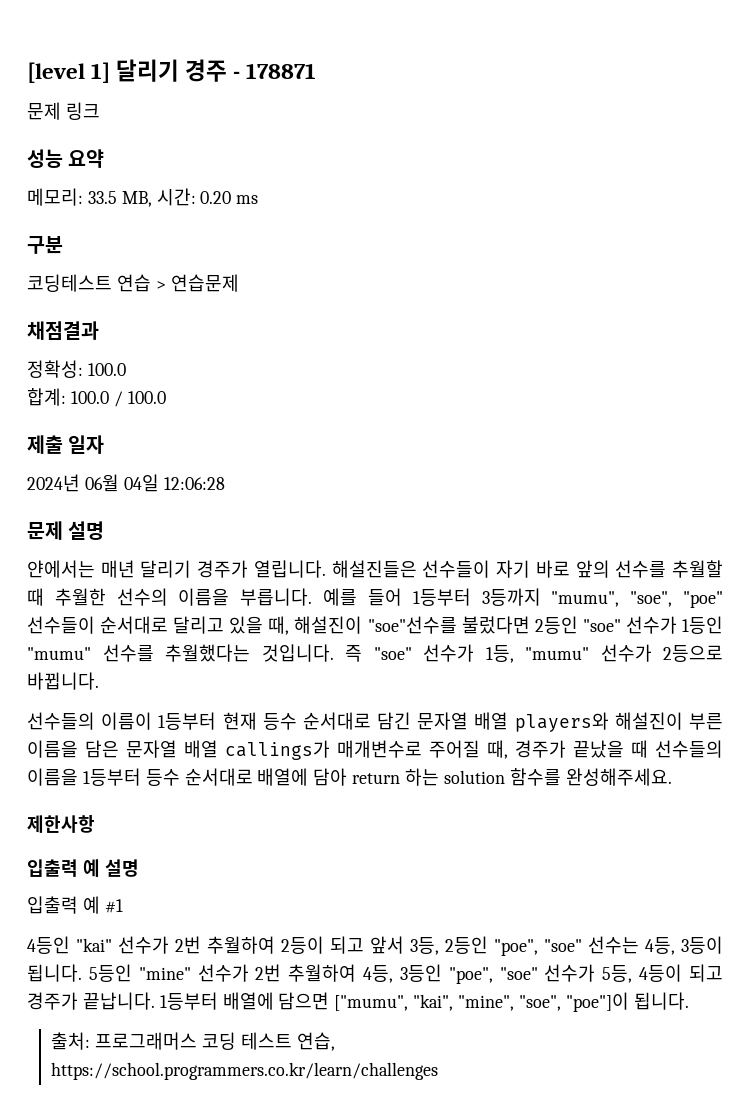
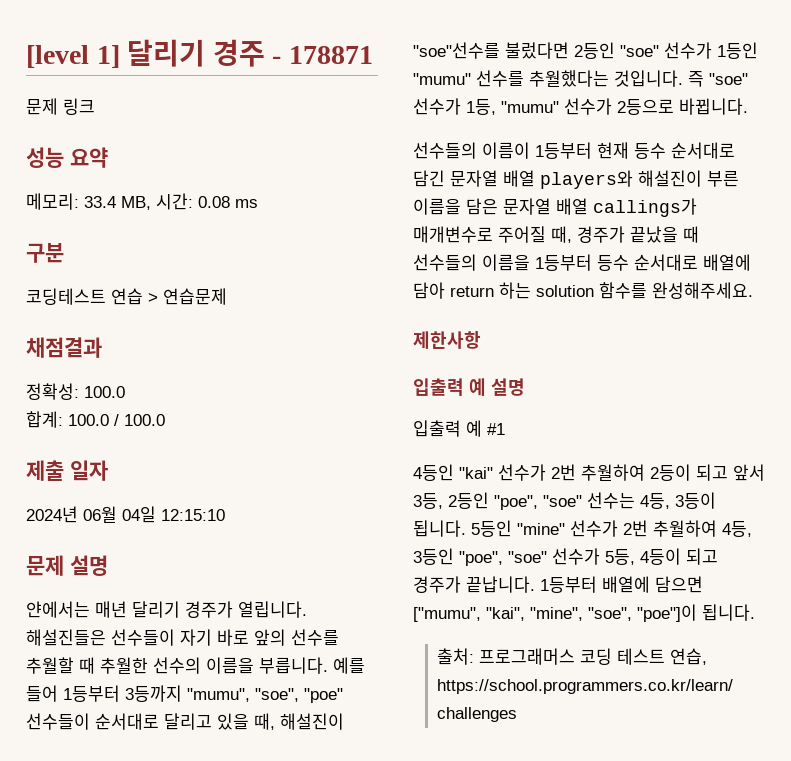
- 메모리: 33.5 MB, 시간: 0.20 ms
+ 메모리: 33.4 MB, 시간: 0.08 ms
- 2024년 06월 04일 12:06:28
+ 2024년 06월 04일 12:15:10

